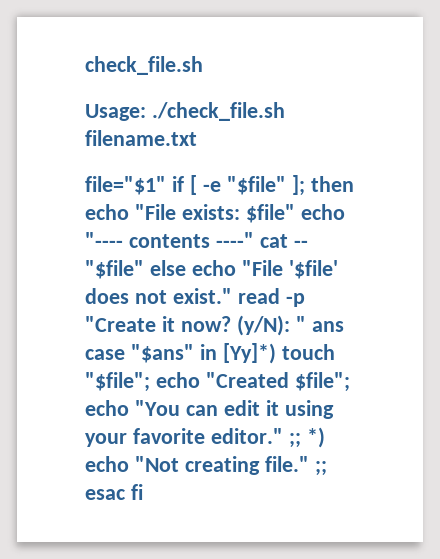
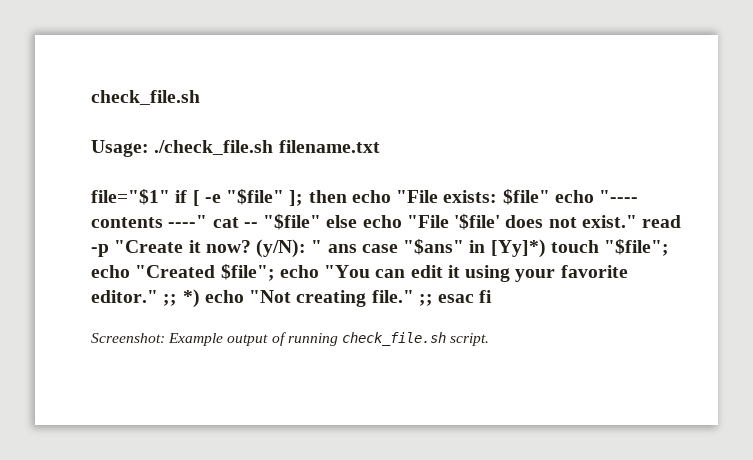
+ Screenshot: Example output of running check_file.sh script.

